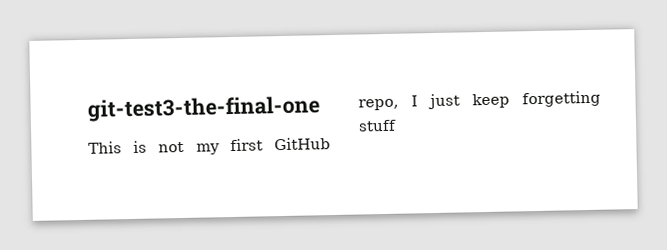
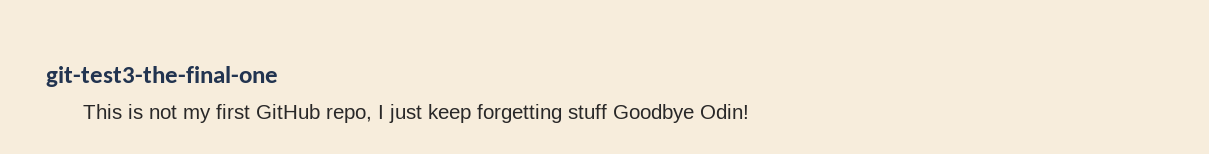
- This is not my first GitHub repo, I just keep forgetting stuff
+ This is not my first GitHub repo, I just keep forgetting stuff Goodbye Odin!

